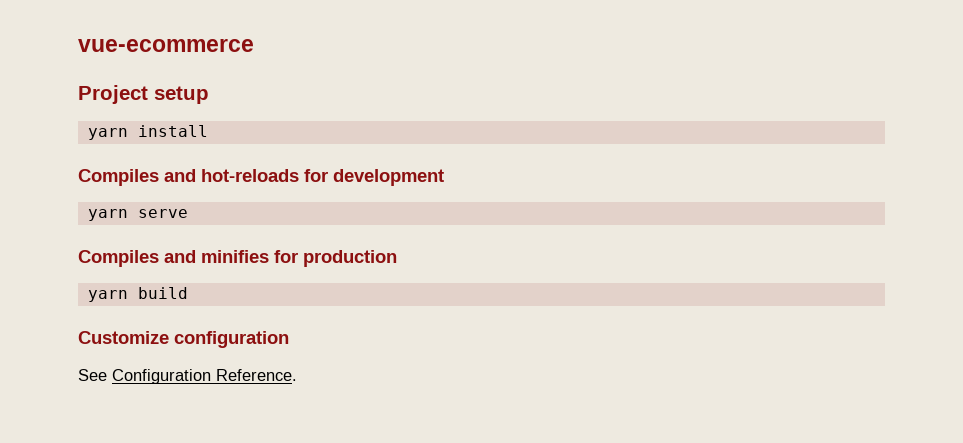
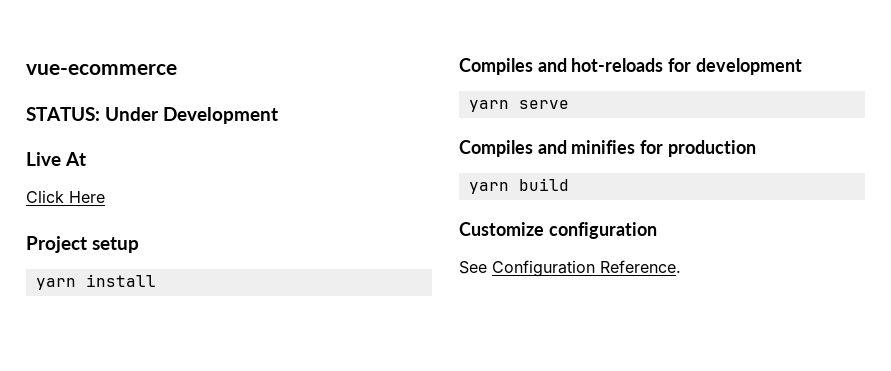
+ STATUS: Under Development
+ Live At
+ Click Here

